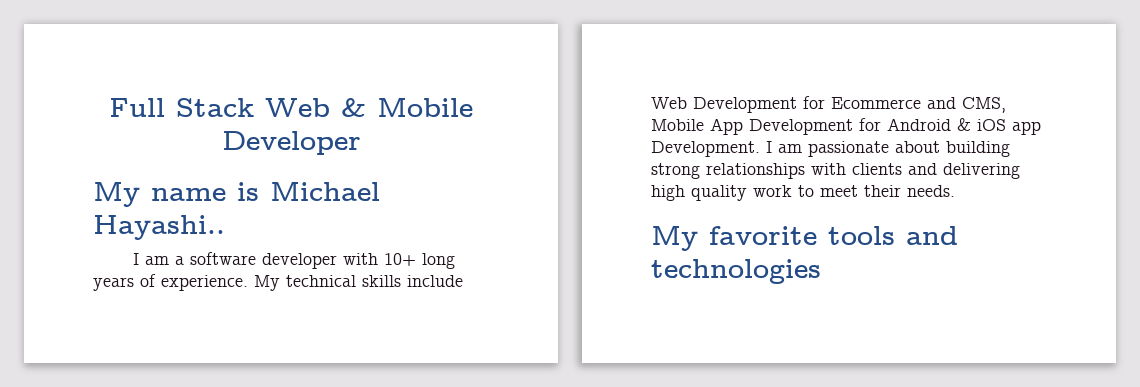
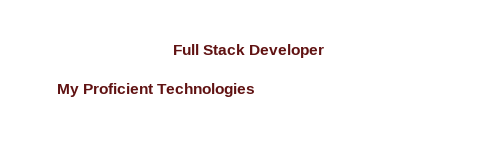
- Full Stack Web & Mobile Developer
+ Full Stack Developer
- My name is Michael Hayashi..
- I am a software developer with 10+ long years of experience. My technical skills include Web Development for Ecommerce and CMS, Mobile App Development for Android & iOS app Development. I am passionate about building strong relationships with clients and delivering high quality work to meet their needs.
- My favorite tools and technologies
+ My Proficient Technologies

